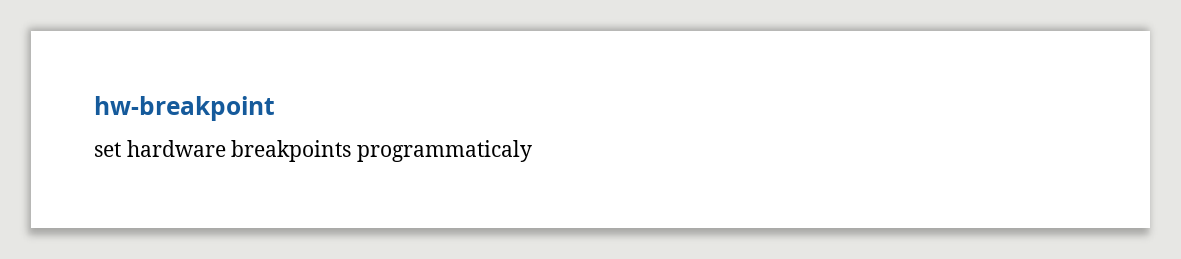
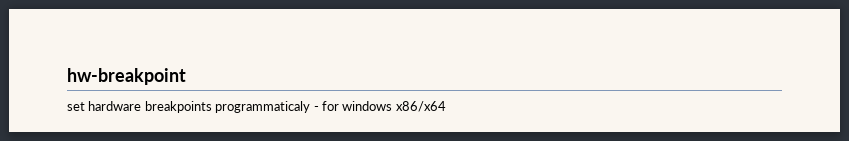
- set hardware breakpoints programmaticaly
+ set hardware breakpoints programmaticaly - for windows x86/x64

